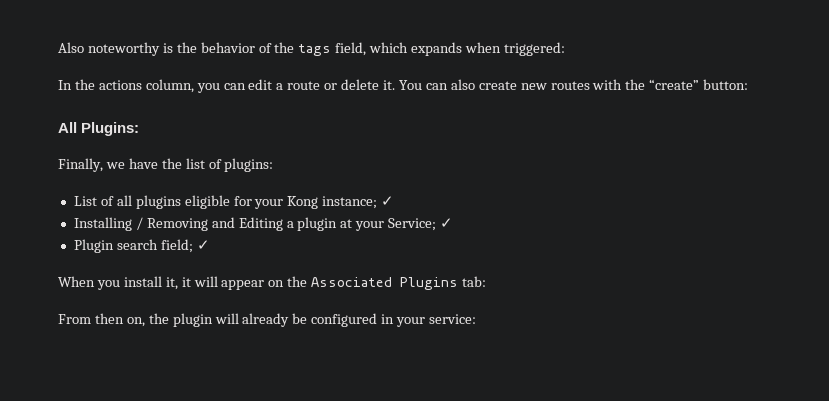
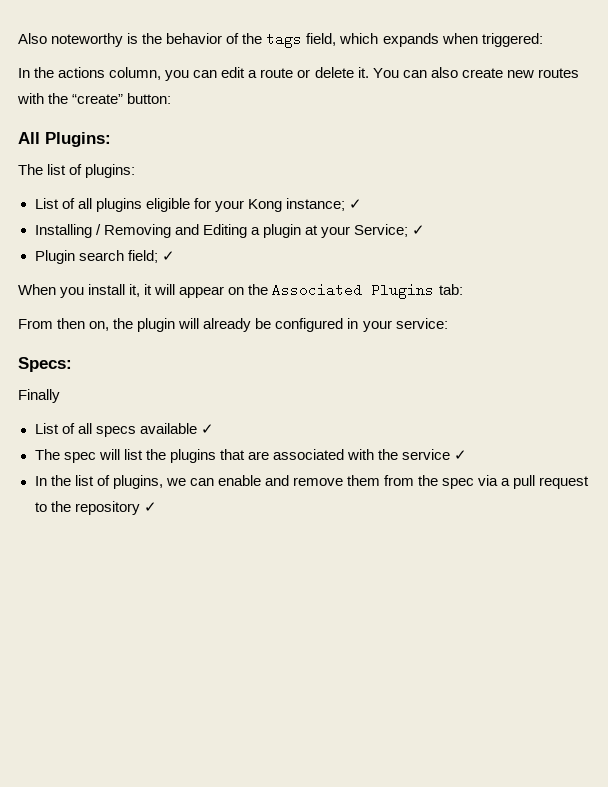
- Finally, we have the list of plugins:
+ The list of plugins:
+ Specs:
+ Finally
+ List of all specs available ✓
+ The spec will list the plugins that are associated with the service ✓
+ In the list of plugins, we can enable and remove them from the spec via a pull request to the repository ✓

